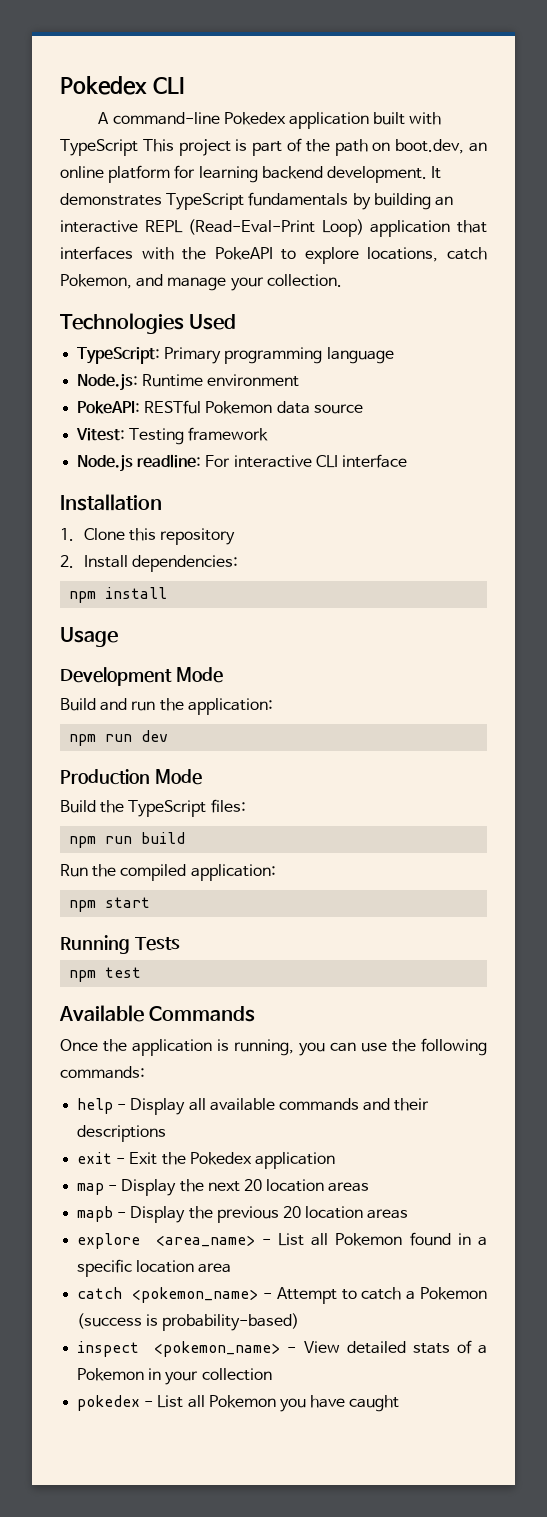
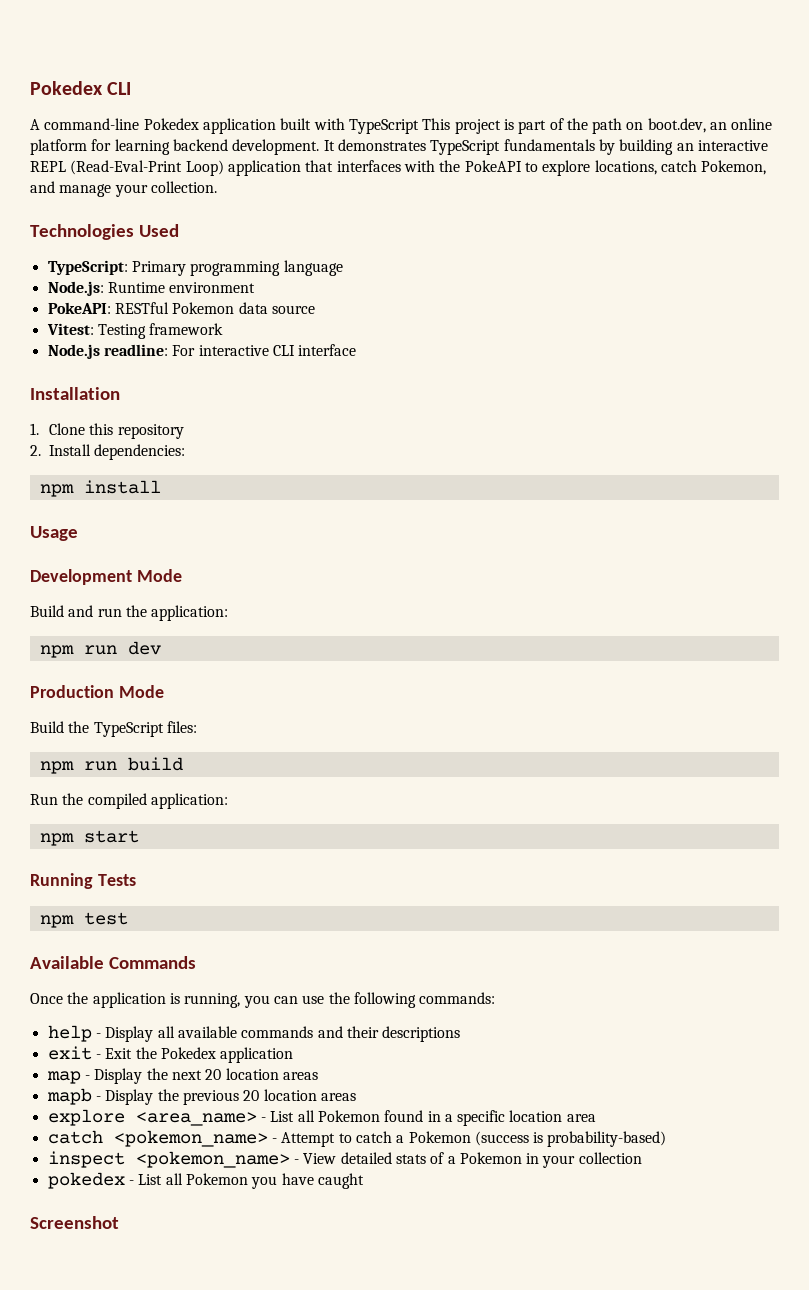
+ Screenshot

